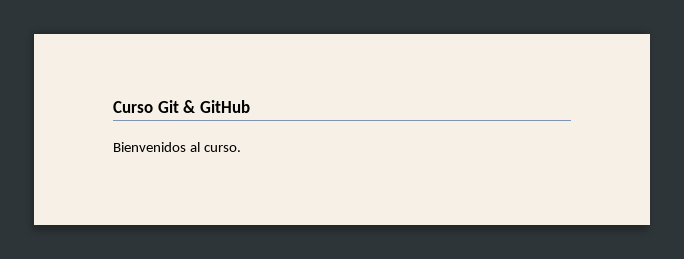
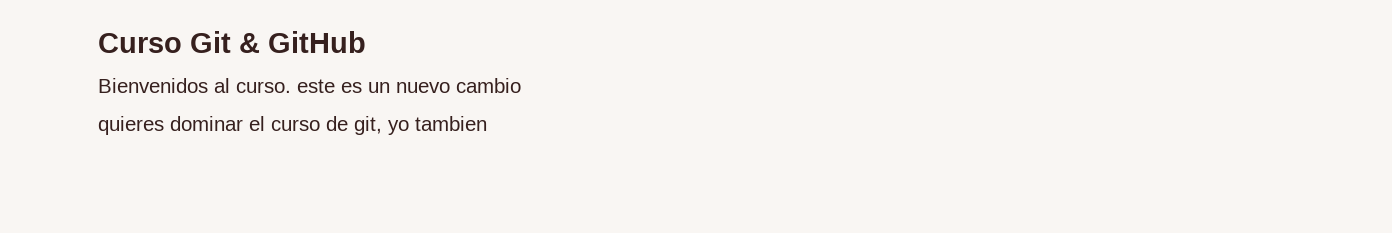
- Bienvenidos al curso.
+ Bienvenidos al curso. este es un nuevo cambio
+ quieres dominar el curso de git, yo tambien

